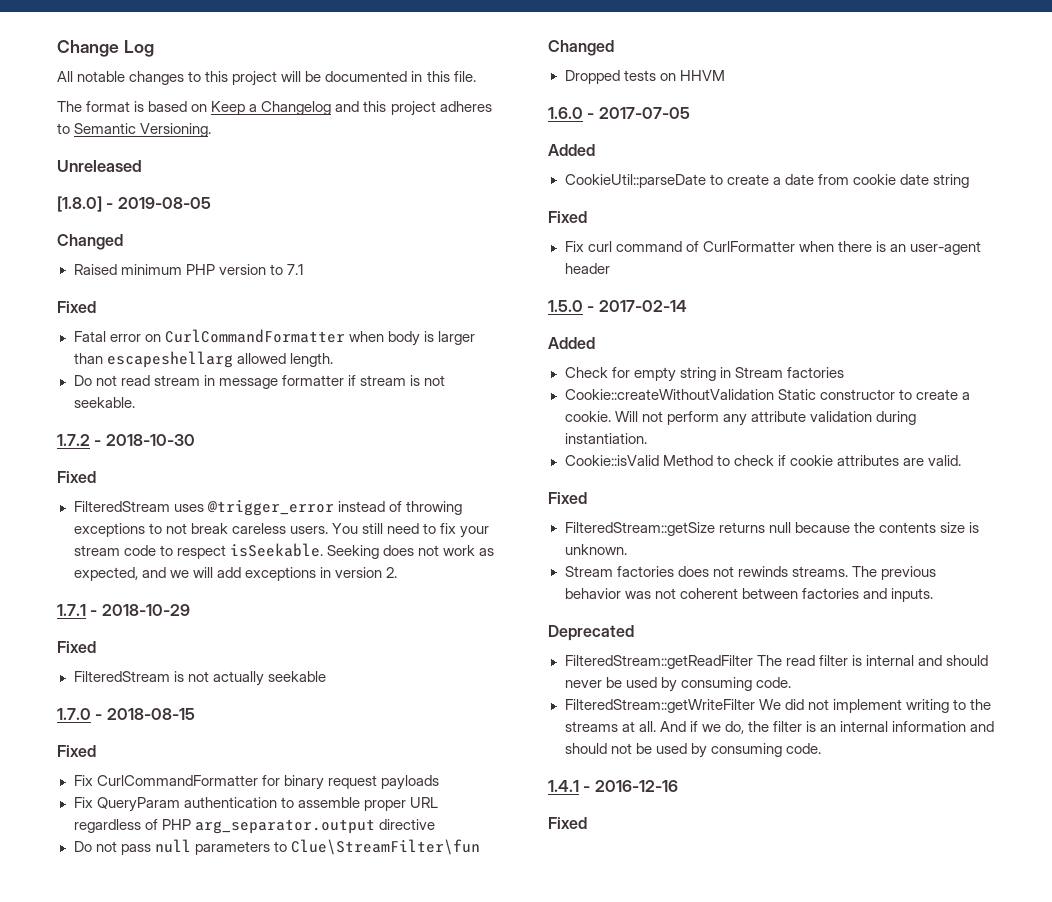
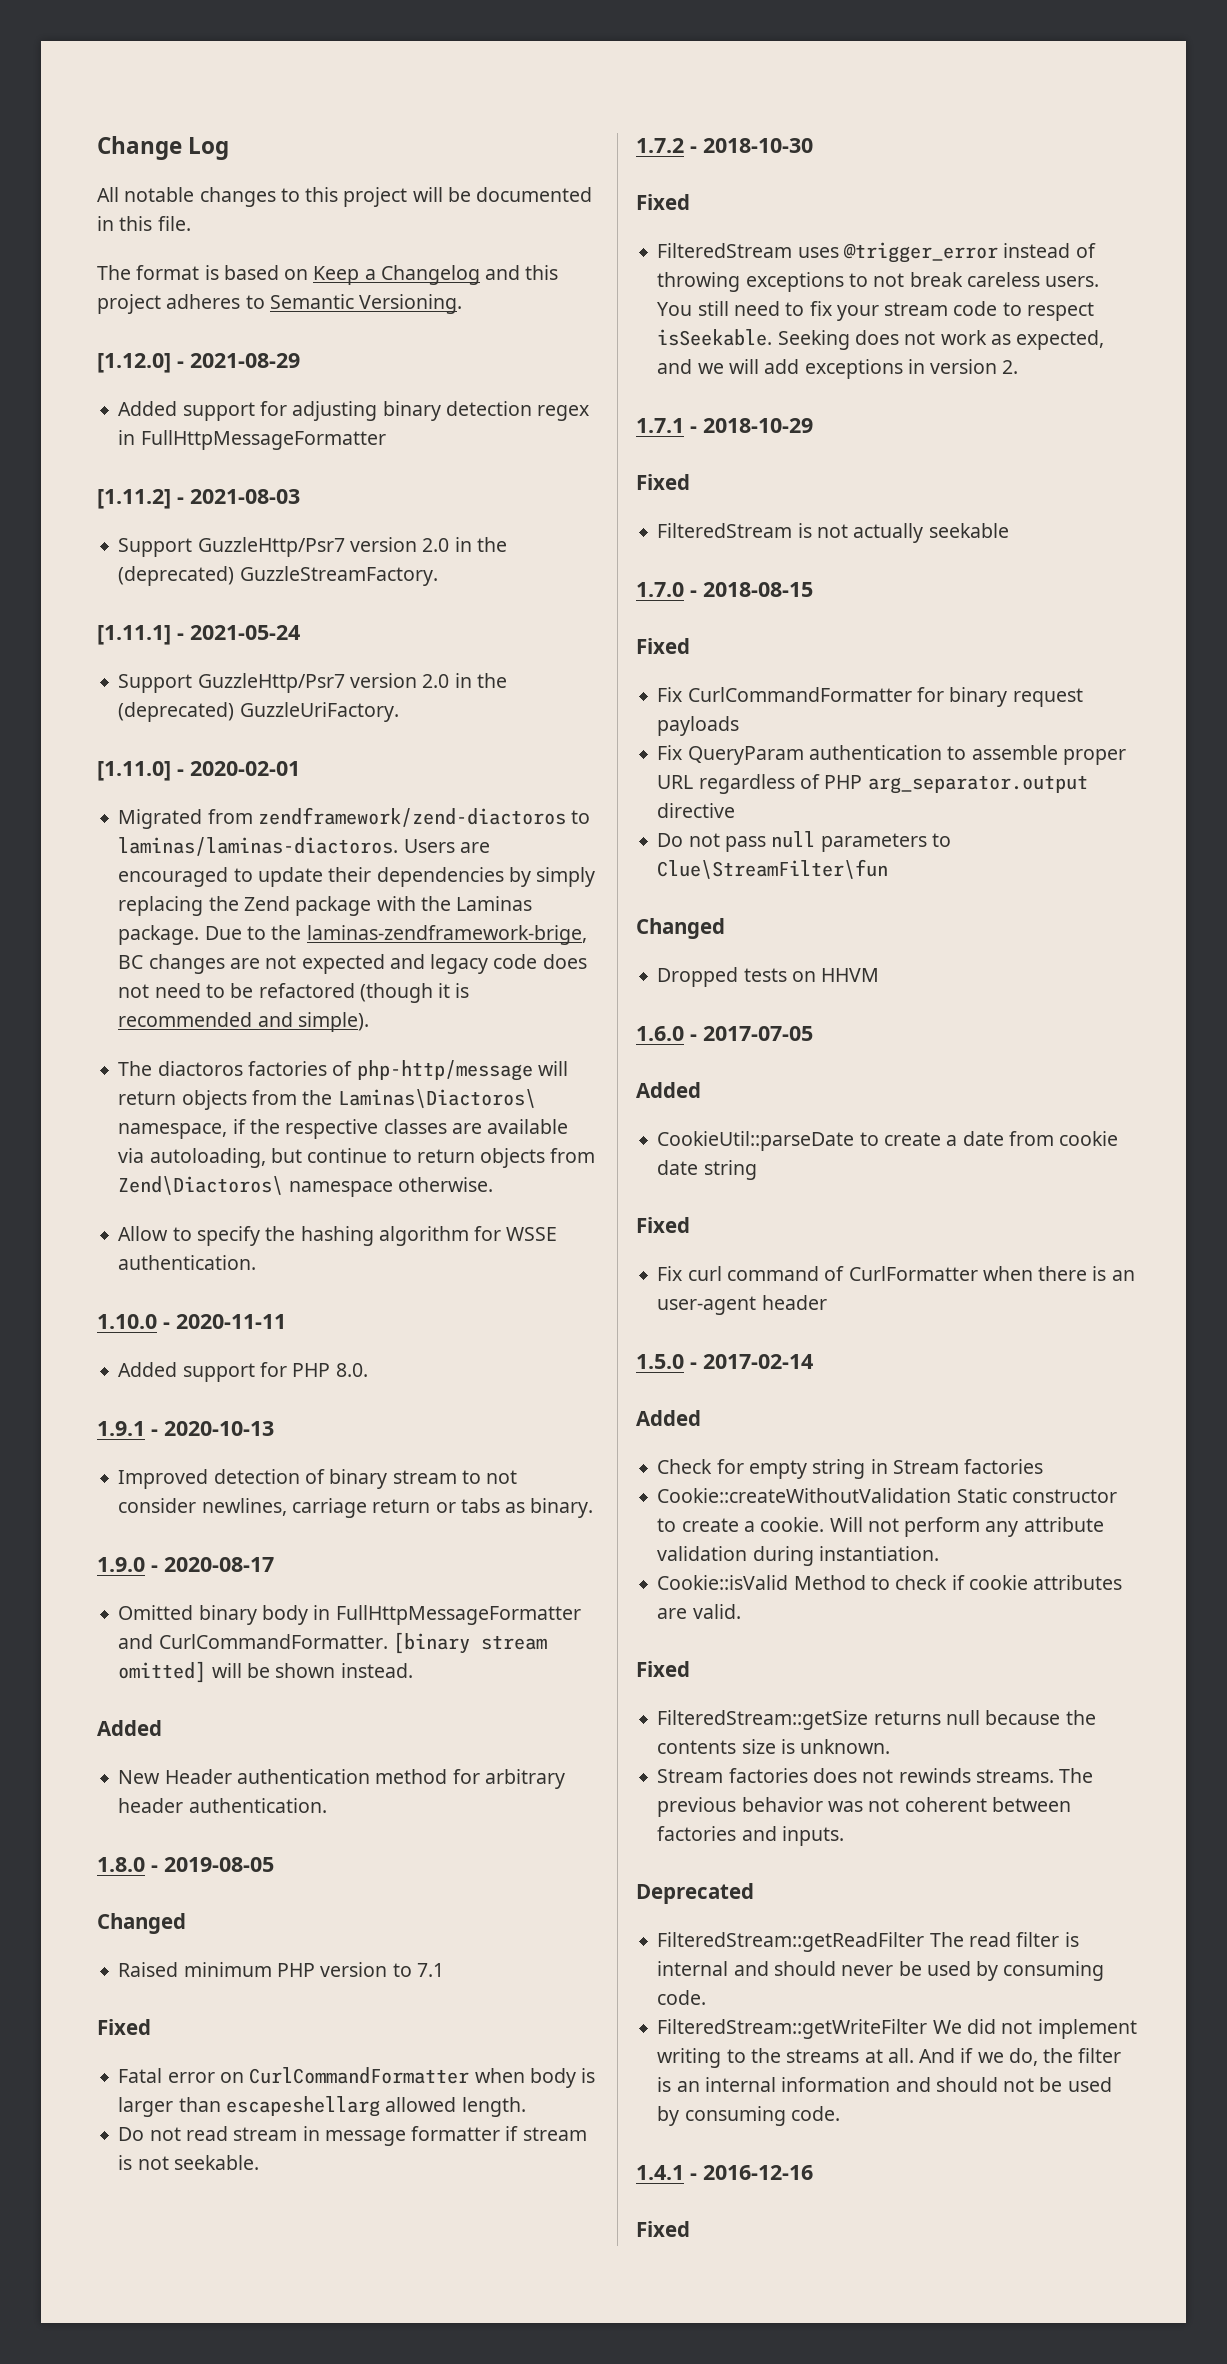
- Unreleased
- [1.8.0] - 2019-08-05
+ [1.12.0] - 2021-08-29
+ Added support for adjusting binary detection regex in FullHttpMessageFormatter
+ [1.11.2] - 2021-08-03
+ Support GuzzleHttp/Psr7 version 2.0 in the (deprecated) GuzzleStreamFactory.
+ [1.11.1] - 2021-05-24
+ Support GuzzleHttp/Psr7 version 2.0 in the (deprecated) GuzzleUriFactory.
+ [1.11.0] - 2020-02-01
+ Migrated from zendframework/zend-diactoros to laminas/laminas-diactoros. Users are encouraged to update their dependencies by simply replacing the Zend package with the Laminas package. Due to the laminas-zendframework-brige, BC changes are not expected and legacy code does not need to be refactored (though it is recommended and simple).
+ The diactoros factories of php-http/message will return objects from the Laminas\Diactoros\ namespace, if the respective classes are available via autoloading, but continue to return objects from Zend\Diactoros\ namespace otherwise.
+ Allow to specify the hashing algorithm for WSSE authentication.
+ 1.10.0 - 2020-11-11
+ Added support for PHP 8.0.
+ 1.9.1 - 2020-10-13
+ Improved detection of binary stream to not consider newlines, carriage return or tabs as binary.
+ 1.9.0 - 2020-08-17
+ Omitted binary body in FullHttpMessageFormatter and CurlCommandFormatter. [binary stream omitted] will be shown instead.
+ Added
+ New Header authentication method for arbitrary header authentication.
+ 1.8.0 - 2019-08-05

